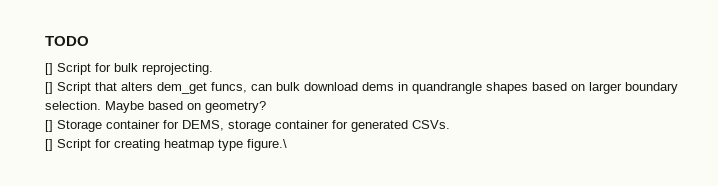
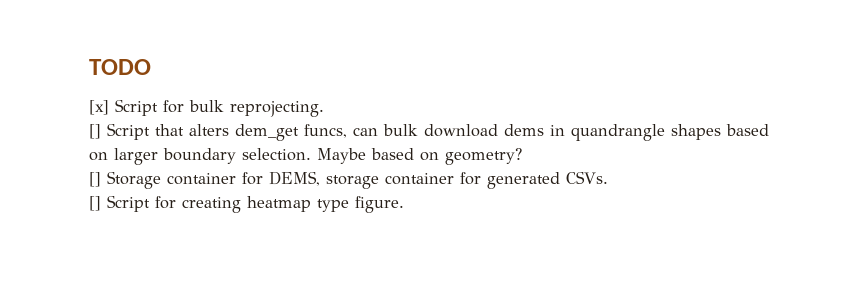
- [] Script for bulk reprojecting.
+ [x] Script for bulk reprojecting.
- [] Script for creating heatmap type figure.\
+ [] Script for creating heatmap type figure.

